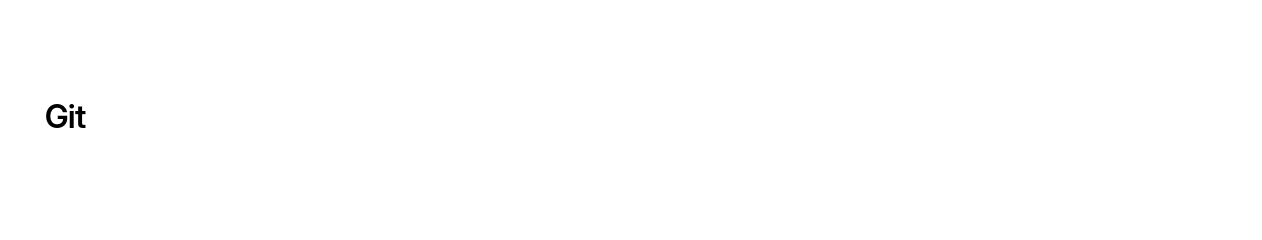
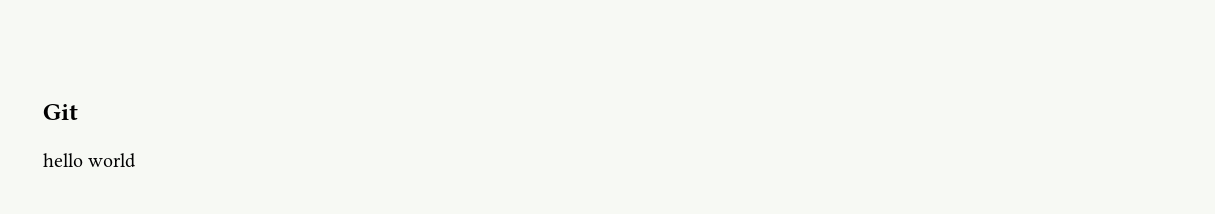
+ hello world

